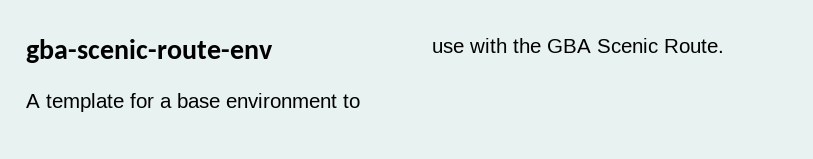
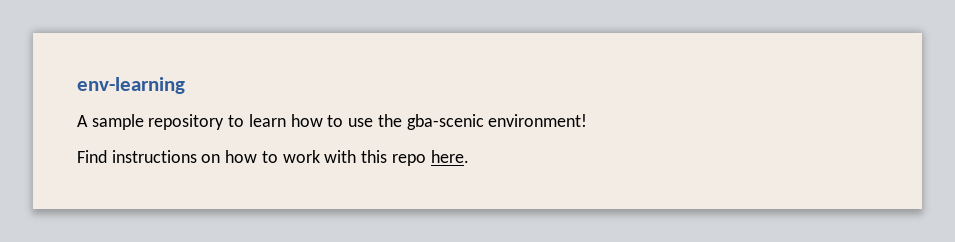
- gba-scenic-route-env
+ env-learning
- A template for a base environment to use with the GBA Scenic Route.
+ A sample repository to learn how to use the gba-scenic environment!
+ Find instructions on how to work with this repo here.

